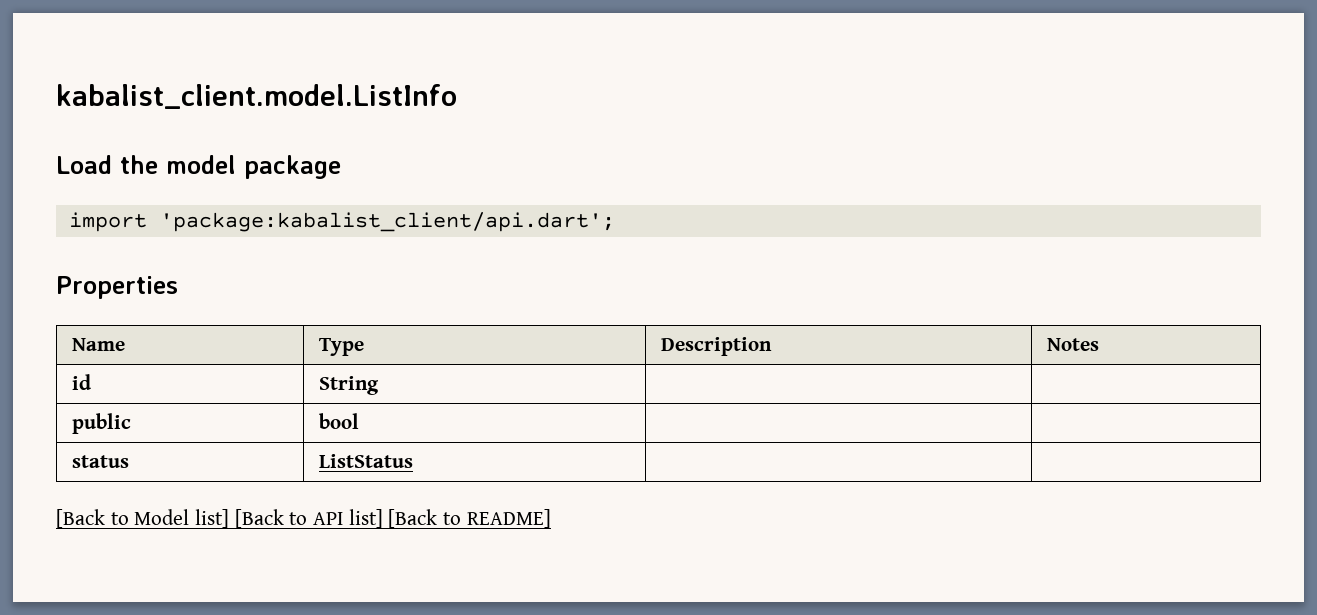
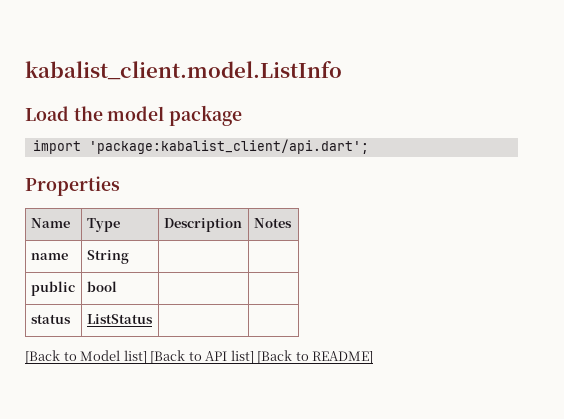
- id | String | |
+ name | String | |

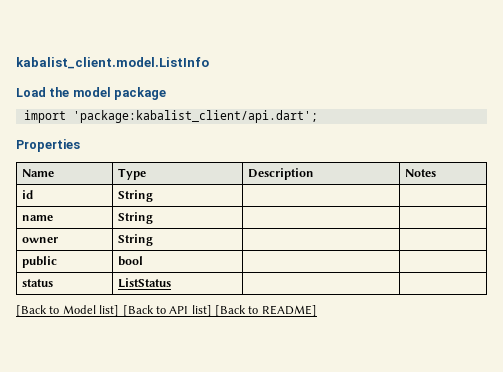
+ id | String | |
+ owner | String | |

